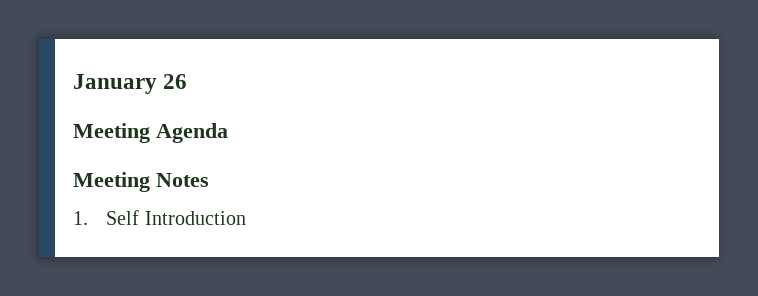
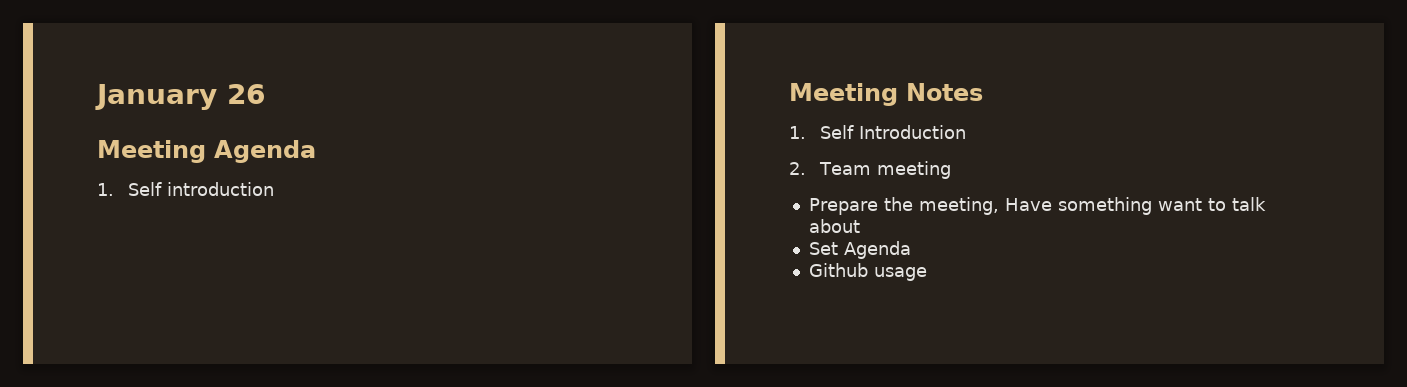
+ 1. Self introduction
+ 2. Team meeting
+ Prepare the meeting, Have something want to talk about
+ Set Agenda
+ Github usage

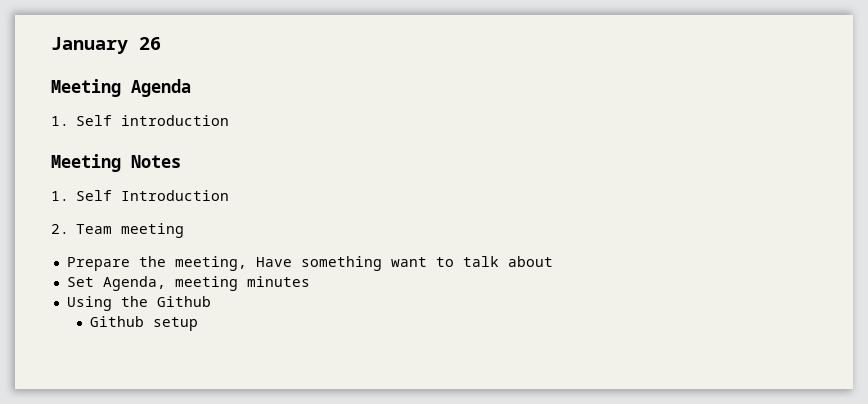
- Set Agenda
- Github usage
+ Set Agenda, meeting minutes
+ Using the Github
+ Github setup

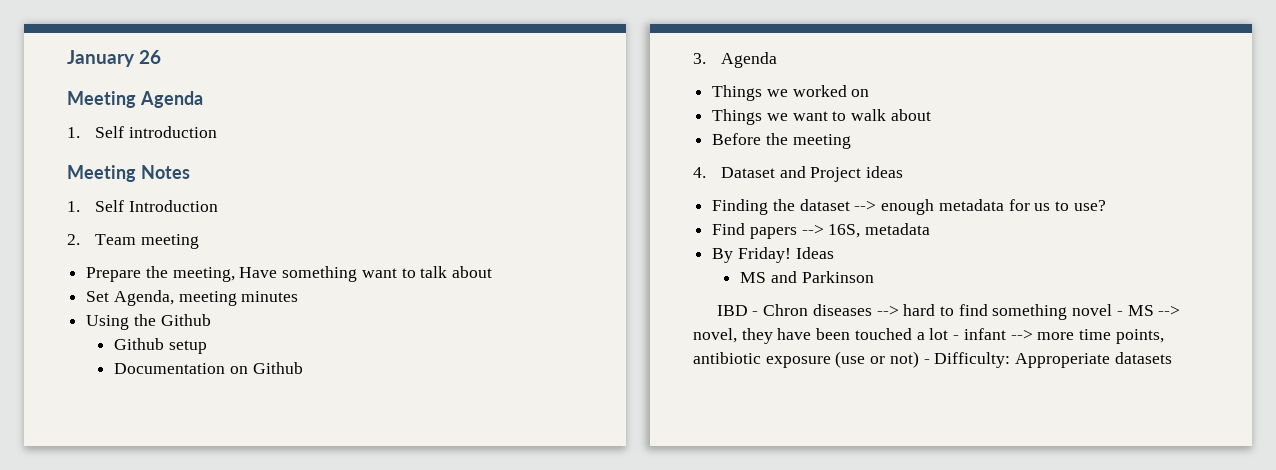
+ Documentation on Github
+ 3. Agenda
+ Things we worked on
+ Things we want to walk about
+ Before the meeting
+ 4. Dataset and Project ideas
+ Finding the dataset --> enough metadata for us to use?
+ Find papers --> 16S, metadata
+ By Friday! Ideas
+ MS and Parkinson
+ IBD - Chron diseases --> hard to find something novel - MS --> novel, they have been touched a lot - infant --> more time points, antibiotic exposure (use or not) - Difficulty: Approperiate datasets

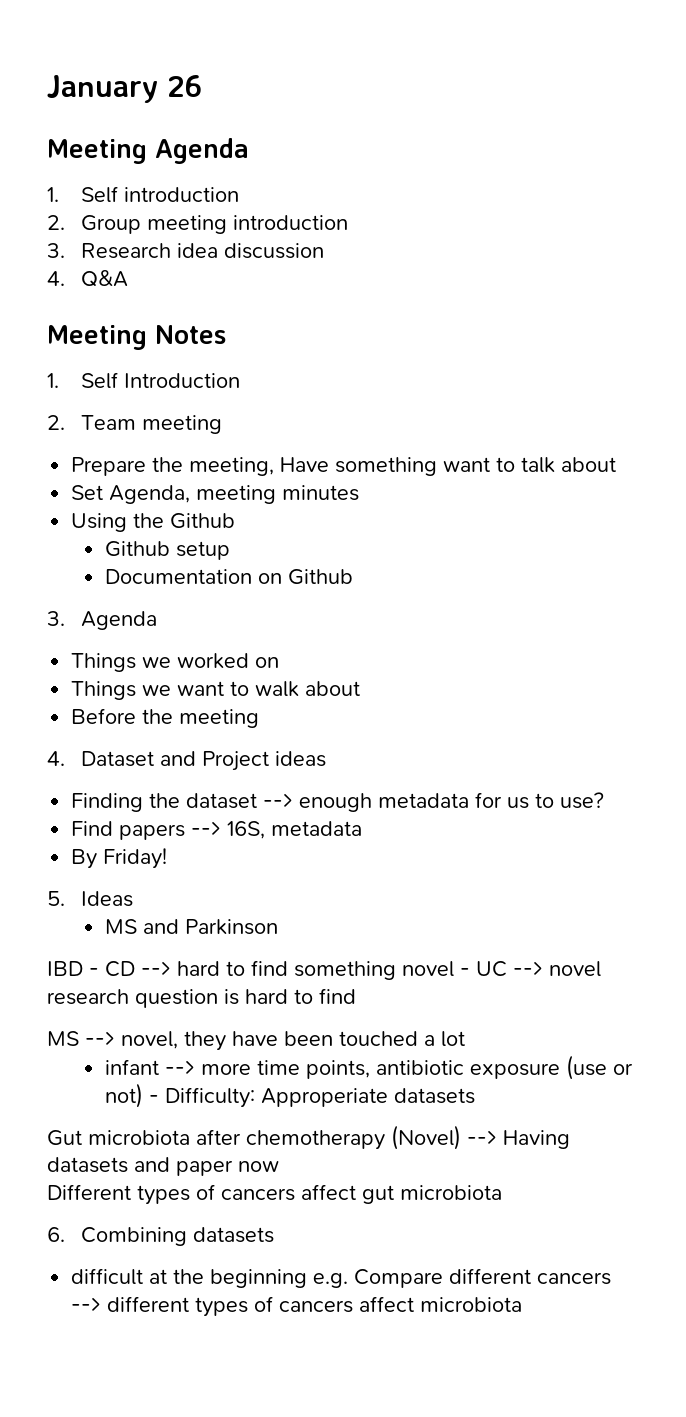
+ 2. Group meeting introduction
+ 3. Research idea discussion
+ 4. Q&A
- By Friday! Ideas
+ By Friday!
+ 5. Ideas
- IBD - Chron diseases --> hard to find something novel - MS --> novel, they have been touched a lot - infant --> more time points, antibiotic exposure (use or not) - Difficulty: Approperiate datasets
+ IBD - CD --> hard to find something novel - UC --> novel research question is hard to find
+ MS --> novel, they have been touched a lot
+ infant --> more time points, antibiotic exposure (use or not) - Difficulty: Approperiate datasets
+ Gut microbiota after chemotherapy (Novel) --> Having datasets and paper now
+ Different types of cancers affect gut microbiota
+ 6. Combining datasets
+ difficult at the beginning e.g. Compare different cancers --> different types of cancers affect microbiota

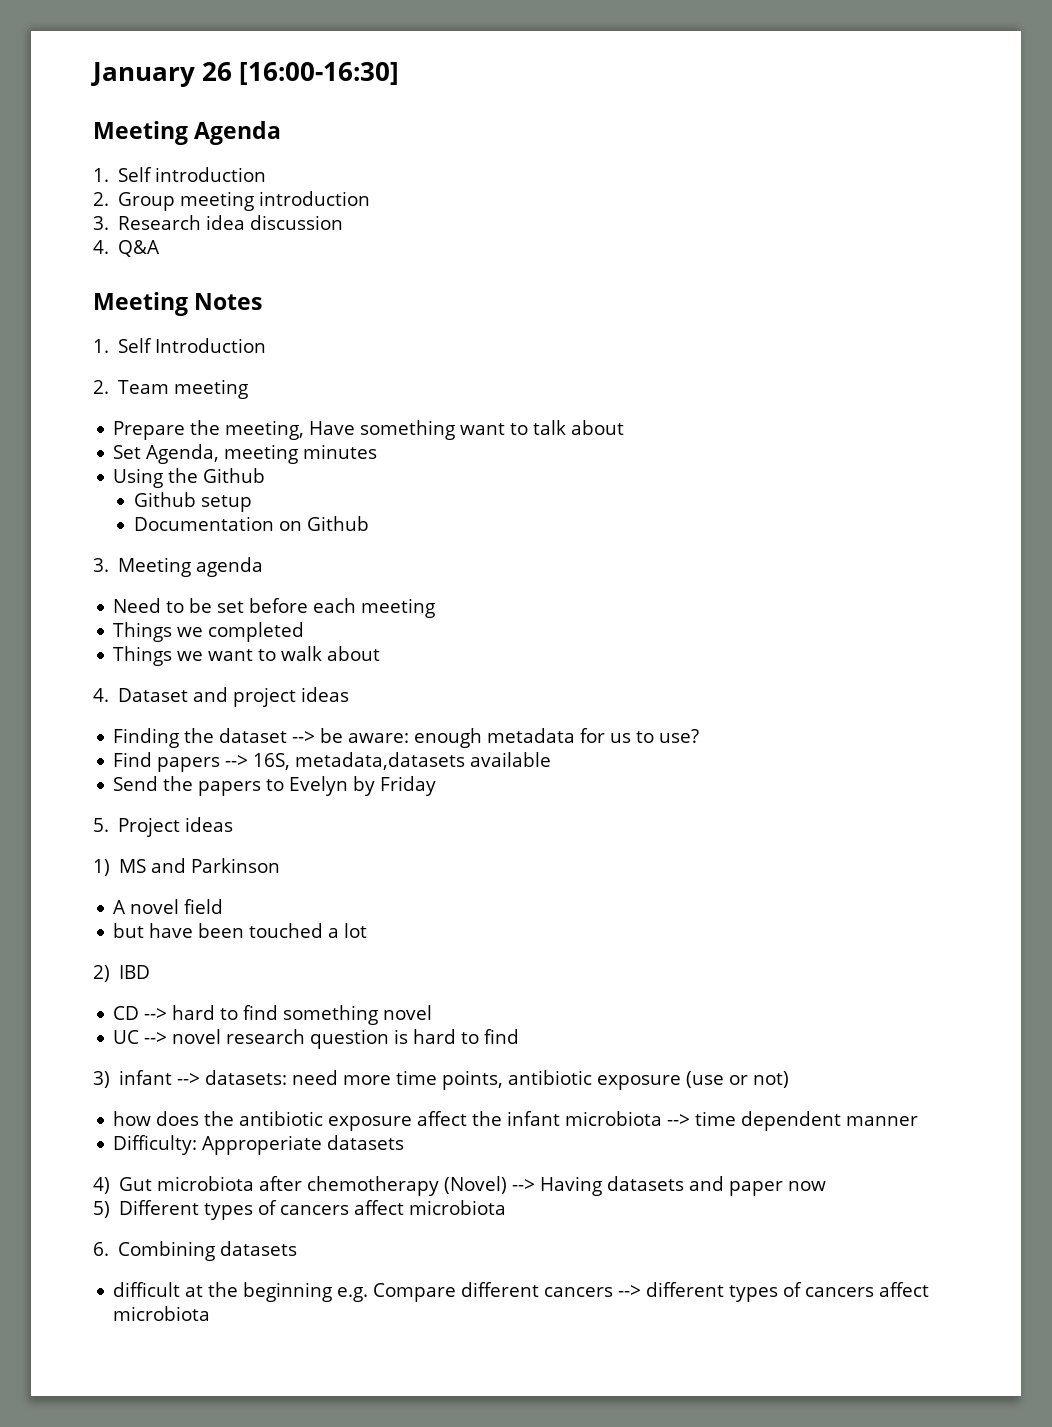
- January 26
+ January 26 [16:00-16:30]
- 3. Agenda
- Things we worked on
+ 3. Meeting agenda
+ Need to be set before each meeting
+ Things we completed
- Before the meeting
- 4. Dataset and Project ideas
+ 4. Dataset and project ideas
- Finding the dataset --> enough metadata for us to use?
+ Finding the dataset --> be aware: enough metadata for us to use?
- Find papers --> 16S, metadata
- By Friday!
- 5. Ideas
- MS and Parkinson
- IBD - CD --> hard to find something novel - UC --> novel research question is hard to find
+ Find papers --> 16S, metadata,datasets available
+ Send the papers to Evelyn by Friday
+ 5. Project ideas
+ 1) MS and Parkinson
+ A novel field
+ but have been touched a lot
+ 2) IBD
+ CD --> hard to find something novel
+ UC --> novel research question is hard to find
- MS --> novel, they have been touched a lot
- infant --> more time points, antibiotic exposure (use or not) - Difficulty: Approperiate datasets
+ 3) infant --> datasets: need more time points, antibiotic exposure (use or not)
+ how does the antibiotic exposure affect the infant microbiota --> time dependent manner
+ Difficulty: Approperiate datasets
- Gut microbiota after chemotherapy (Novel) --> Having datasets and paper now
+ 4) Gut microbiota after chemotherapy (Novel) --> Having datasets and paper now
- Different types of cancers affect gut microbiota
+ 5) Different types of cancers affect microbiota

